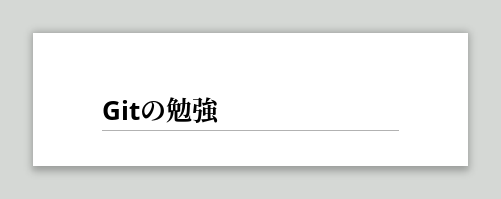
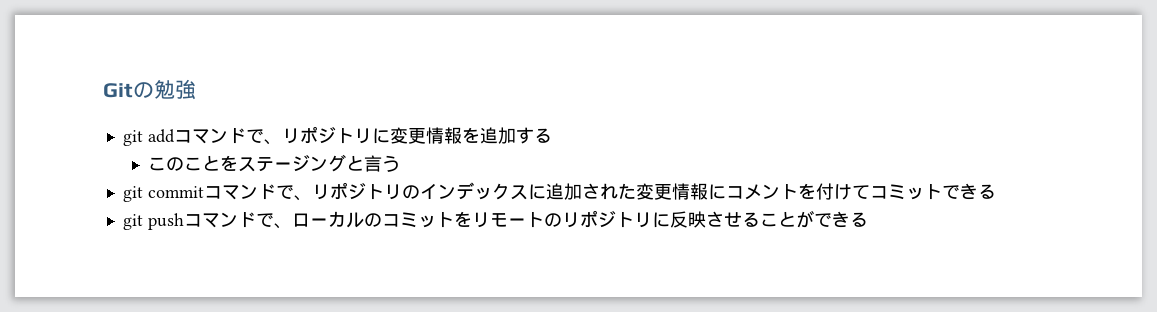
+ git addコマンドで、リポジトリに変更情報を追加する
+ このことをステージングと言う
+ git commitコマンドで、リポジトリのインデックスに追加された変更情報にコメントを付けてコミットできる
+ git pushコマンドで、ローカルのコミットをリモートのリポジトリに反映させることができる

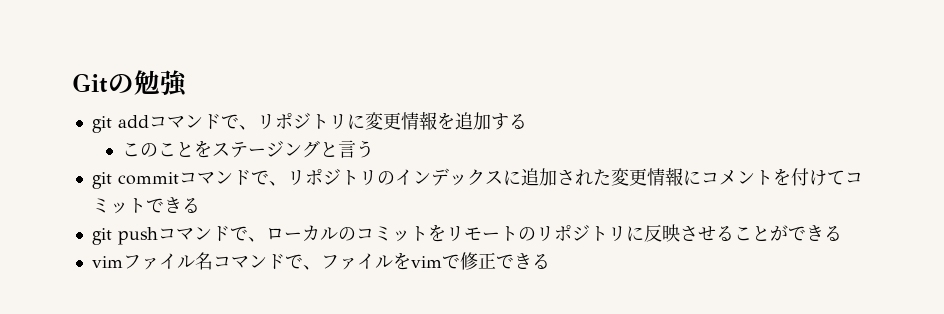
+ vimファイル名コマンドで、ファイルをvimで修正できる

